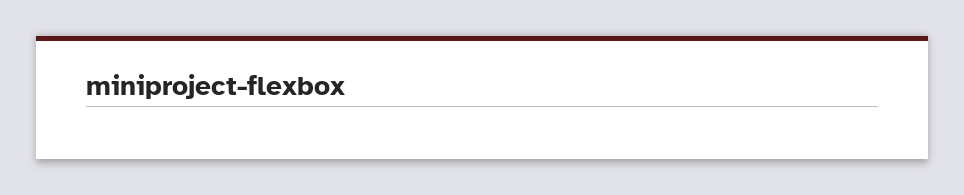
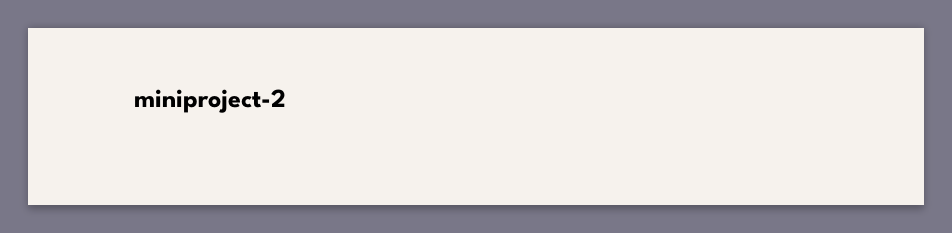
- miniproject-flexbox
+ miniproject-2

